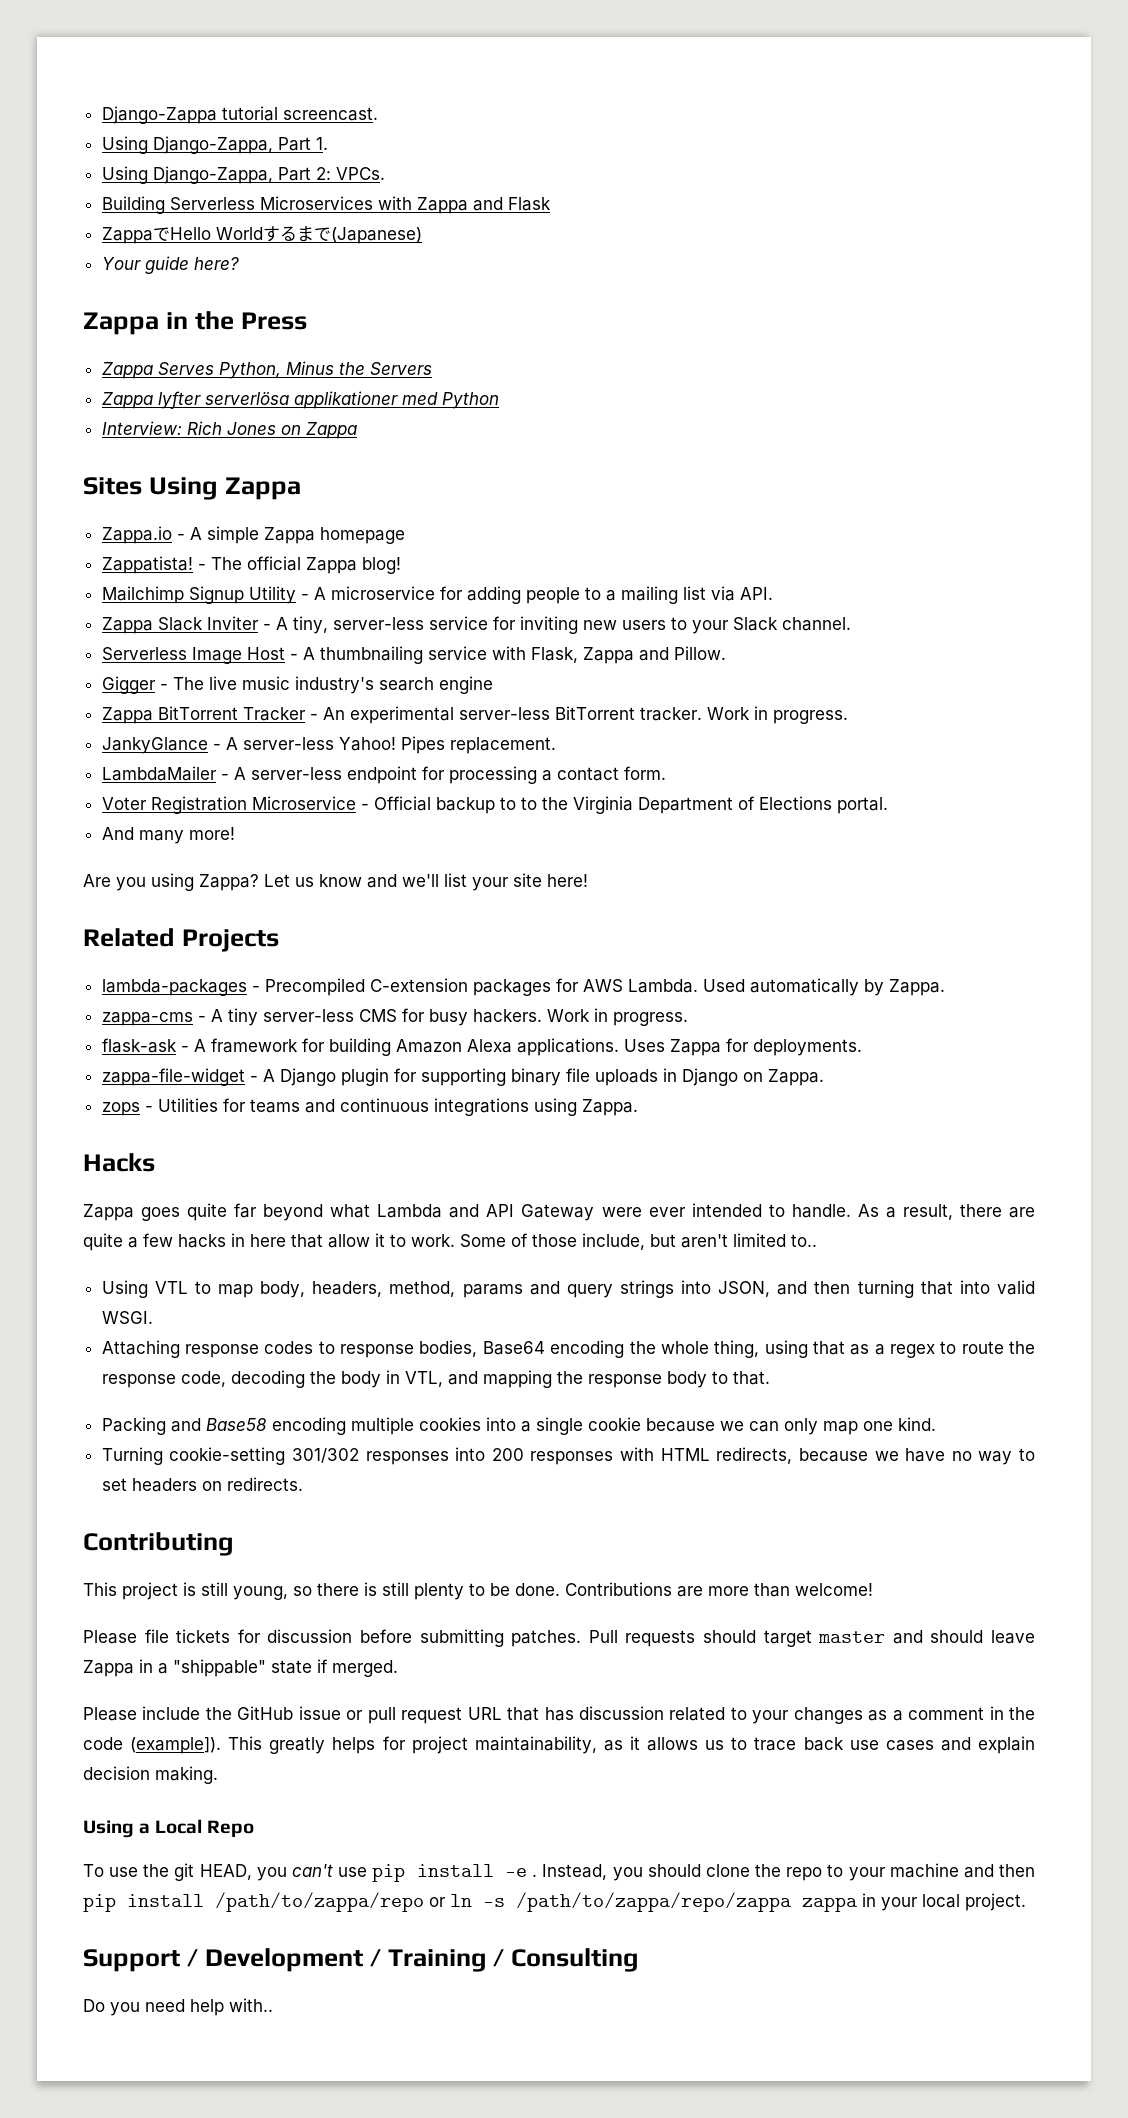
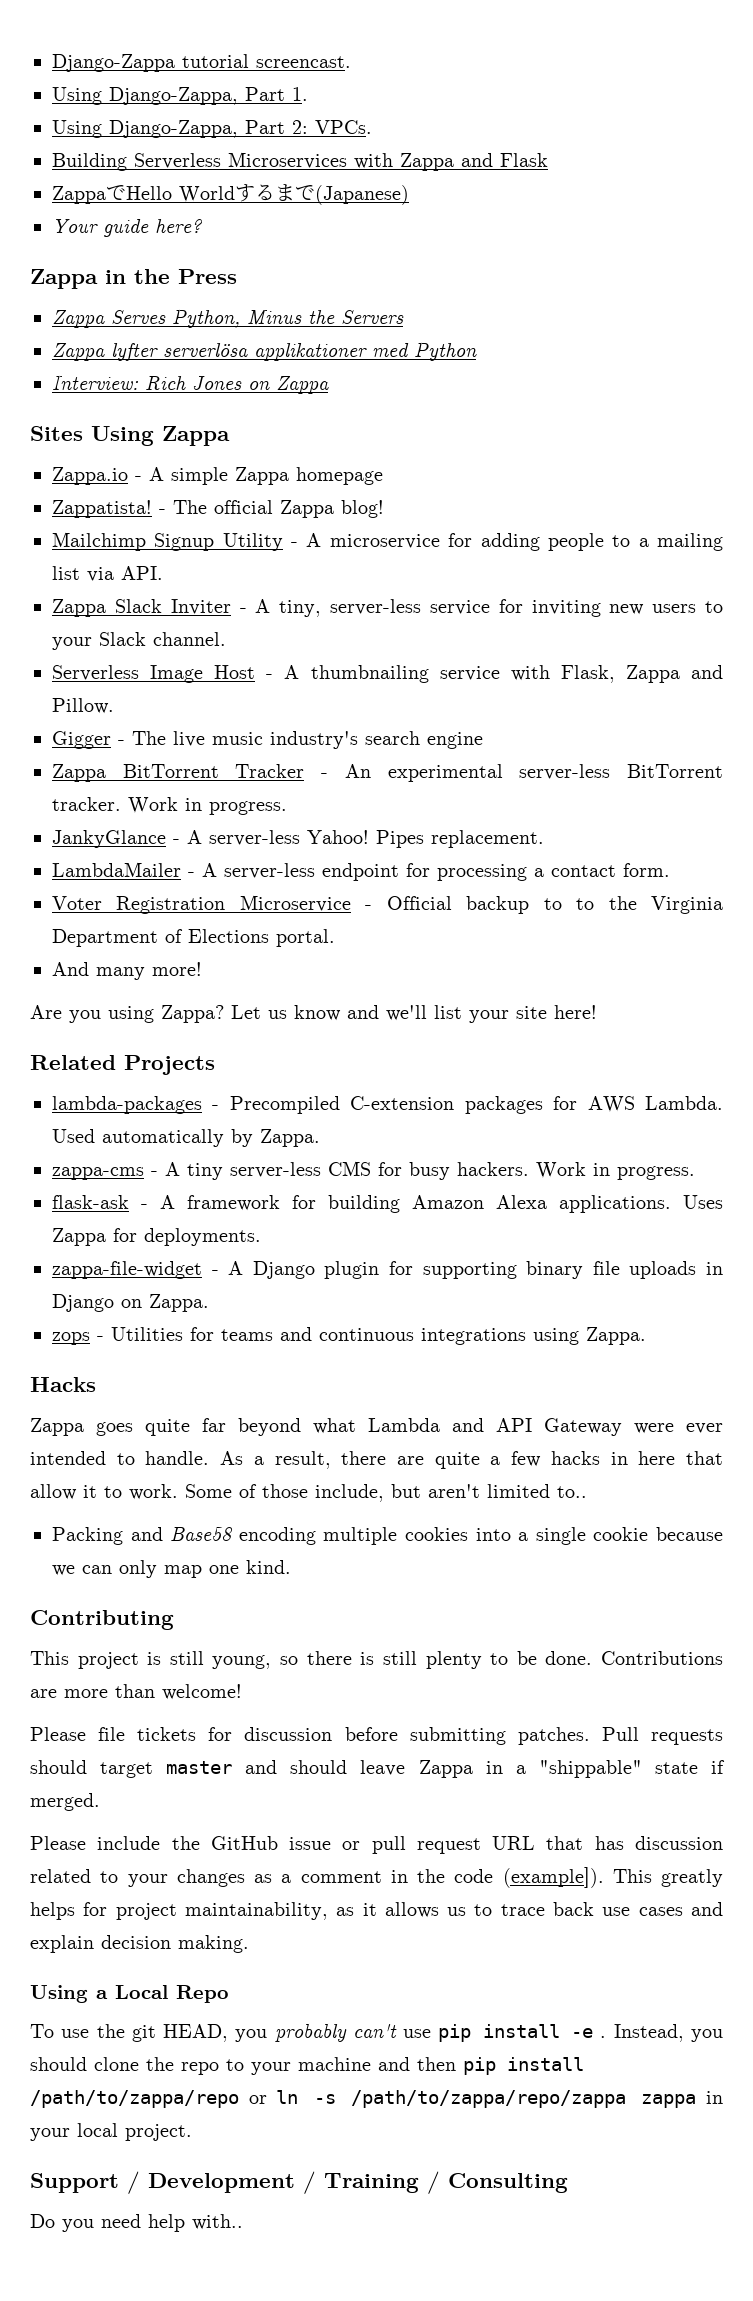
- Using VTL to map body, headers, method, params and query strings into JSON, and then turning that into valid WSGI.
- Attaching response codes to response bodies, Base64 encoding the whole thing, using that as a regex to route the response code, decoding the body in VTL, and mapping the response body to that.
- Turning cookie-setting 301/302 responses into 200 responses with HTML redirects, because we have no way to set headers on redirects.
- To use the git HEAD, you can't use pip install -e .
+ To use the git HEAD, you probably can't use pip install -e .

